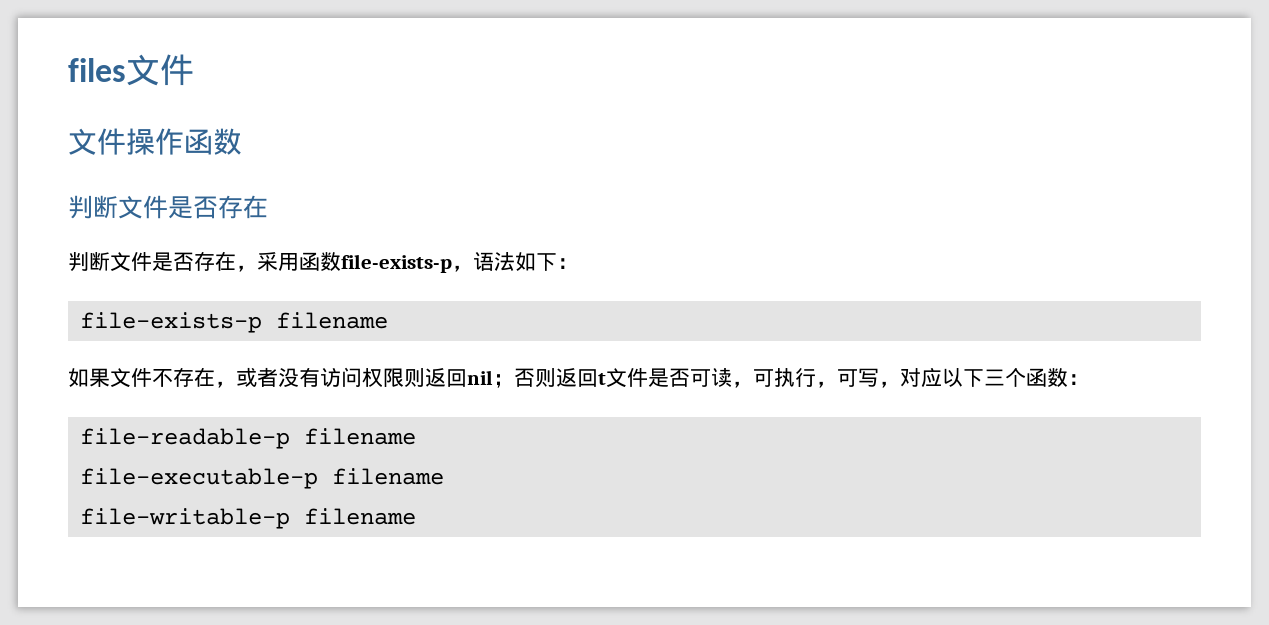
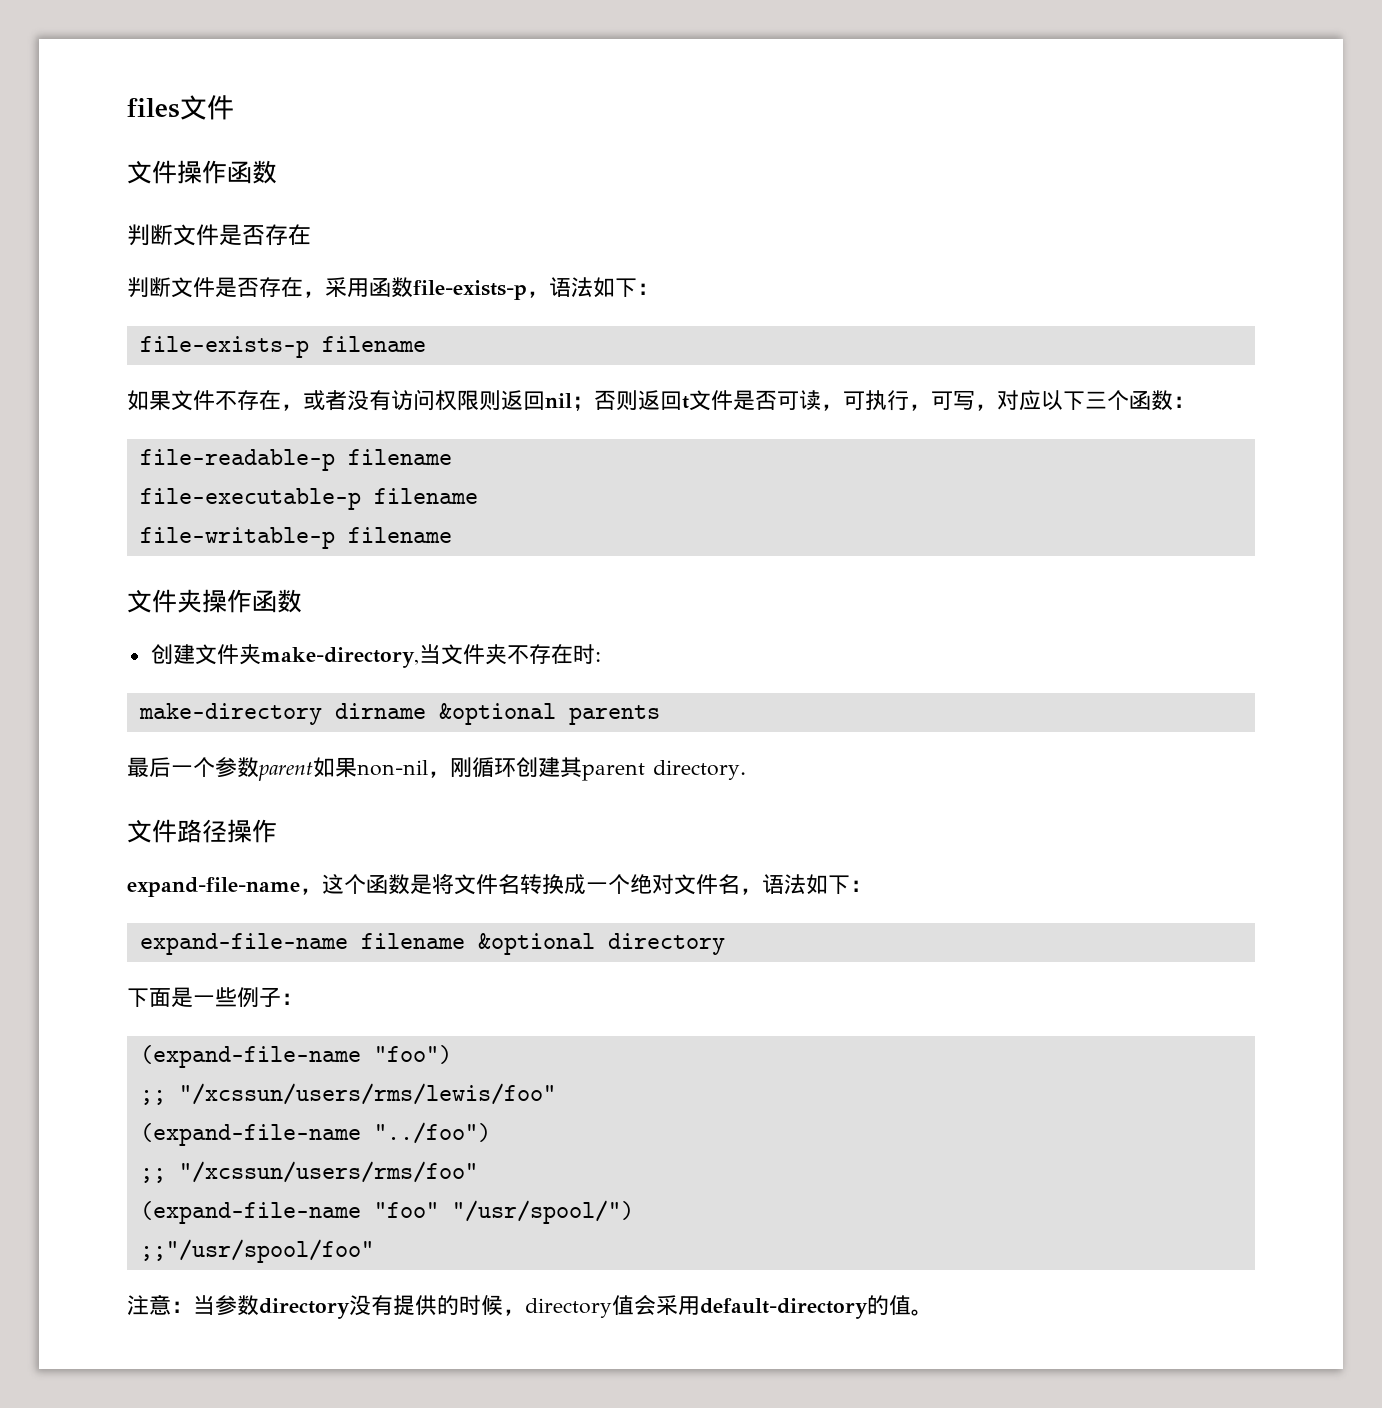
+ 文件夹操作函数
+ 创建文件夹make-directory,当文件夹不存在时:
+ make-directory dirname &optional parents
+ 最后一个参数parent如果non-nil，刚循环创建其parent directory.
+ 文件路径操作
+ expand-file-name，这个函数是将文件名转换成一个绝对文件名，语法如下：
+ expand-file-name filename &optional directory
+ 下面是一些例子：
+ (expand-file-name "foo")
+ ;; "/xcssun/users/rms/lewis/foo"
+ (expand-file-name "../foo")
+ ;; "/xcssun/users/rms/foo"
+ (expand-file-name "foo" "/usr/spool/")
+ ;;"/usr/spool/foo"
+ 注意：当参数directory没有提供的时候，directory值会采用default-directory的值。

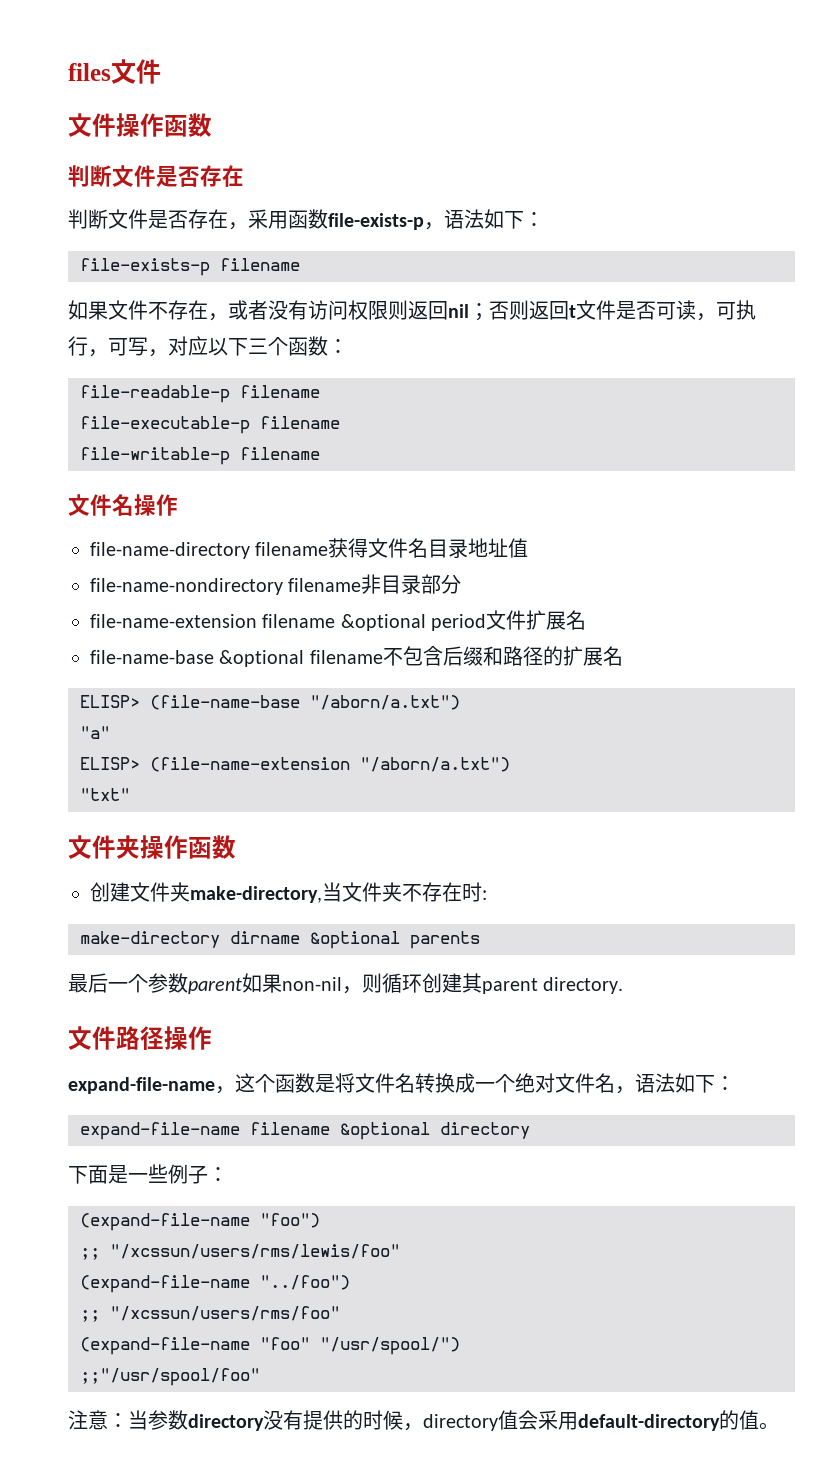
+ 文件名操作
+ file-name-directory filename获得文件名目录地址值
+ file-name-nondirectory filename非目录部分
+ file-name-extension filename &optional period文件扩展名
+ file-name-base &optional filename不包含后缀和路径的扩展名
+ ELISP> (file-name-base "/aborn/a.txt")
+ "a"
+ ELISP> (file-name-extension "/aborn/a.txt")
+ "txt"
- 最后一个参数parent如果non-nil，刚循环创建其parent directory.
+ 最后一个参数parent如果non-nil，则循环创建其parent directory.

